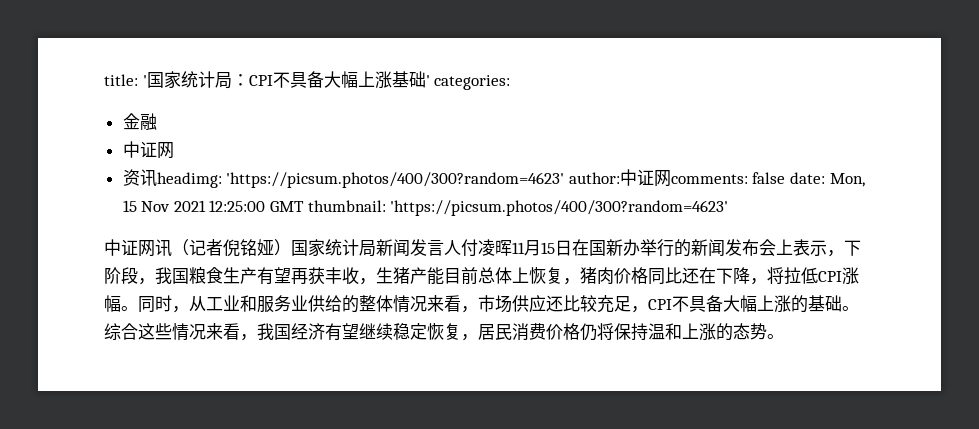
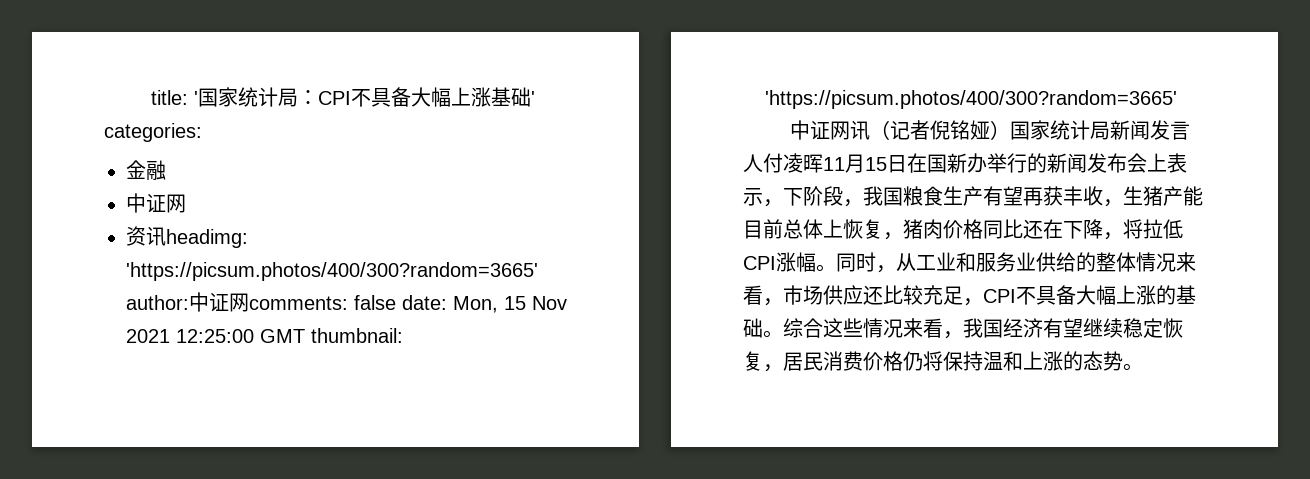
- 资讯headimg: 'https://picsum.photos/400/300?random=4623' author:中证网comments: false date: Mon, 15 Nov 2021 12:25:00 GMT thumbnail: 'https://picsum.photos/400/300?random=4623'
+ 资讯headimg: 'https://picsum.photos/400/300?random=3665' author:中证网comments: false date: Mon, 15 Nov 2021 12:25:00 GMT thumbnail: 'https://picsum.photos/400/300?random=3665'

